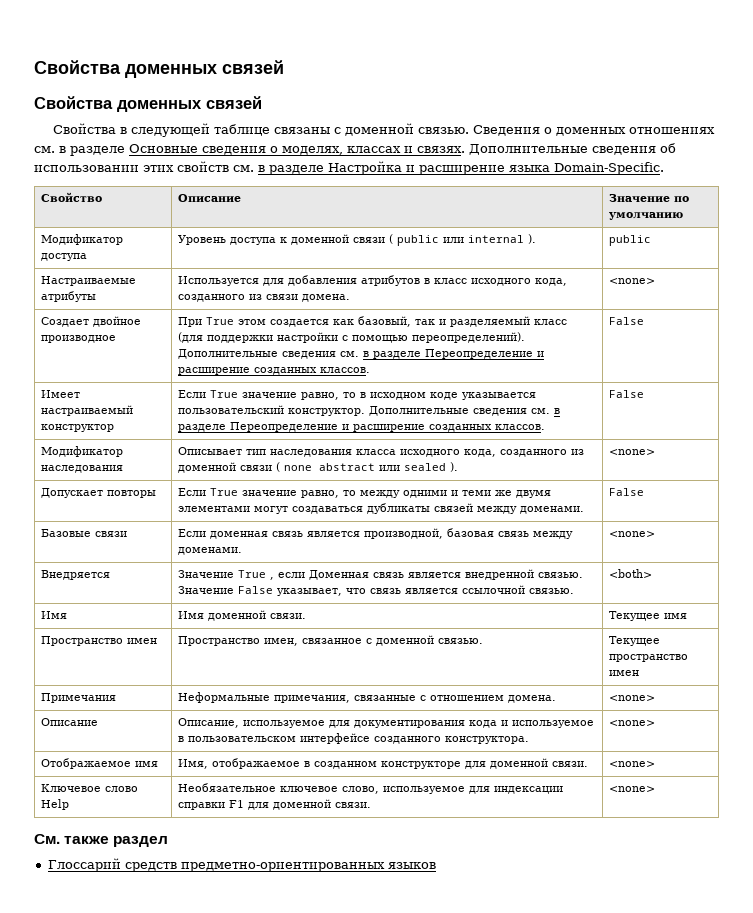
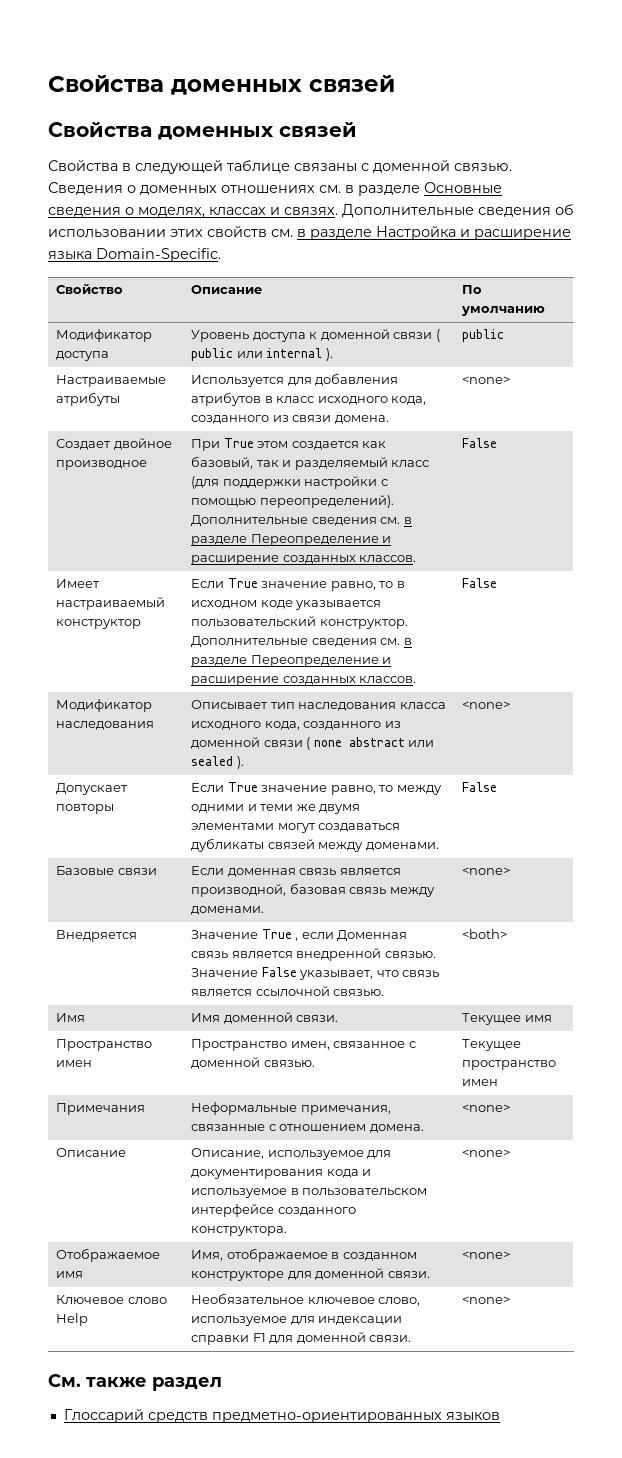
- Свойство | Описание | Значение по умолчанию
+ Свойство | Описание | По умолчанию

